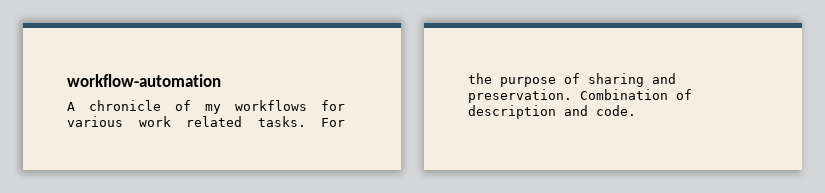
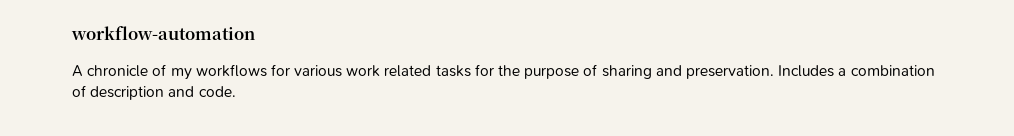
- A chronicle of my workflows for various work related tasks. For the purpose of sharing and preservation.
+ A chronicle of my workflows for various work related tasks for the purpose of sharing and preservation.
- Combination of description and code.
+ Includes a combination of description and code.

